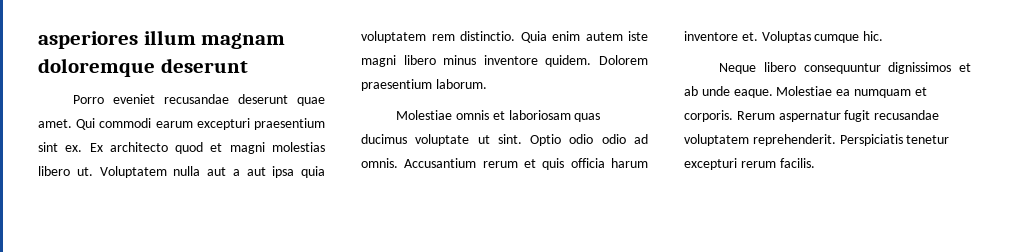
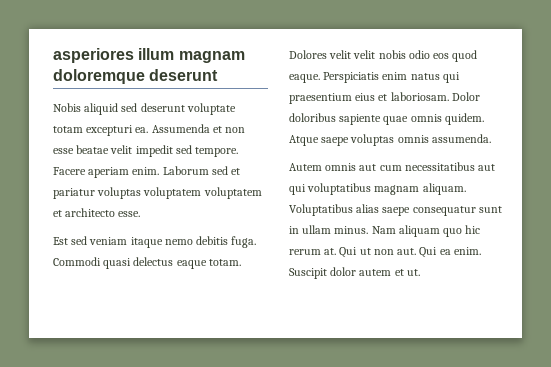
- Porro eveniet recusandae deserunt quae amet. Qui commodi earum excepturi praesentium sint ex. Ex architecto quod et magni molestias libero ut. Voluptatem nulla aut a aut ipsa quia voluptatem rem distinctio. Quia enim autem iste magni libero minus inventore quidem. Dolorem praesentium laborum.
- Molestiae omnis et laboriosam quas ducimus voluptate ut sint. Optio odio odio ad omnis. Accusantium rerum et quis officia harum inventore et. Voluptas cumque hic.
- Neque libero consequuntur dignissimos et ab unde eaque. Molestiae ea numquam et corporis. Rerum aspernatur fugit recusandae voluptatem reprehenderit. Perspiciatis tenetur excepturi rerum facilis.
+ Nobis aliquid sed deserunt voluptate totam excepturi ea. Assumenda et non esse beatae velit impedit sed tempore. Facere aperiam enim. Laborum sed et pariatur voluptas voluptatem voluptatem et architecto esse.
+ Est sed veniam itaque nemo debitis fuga. Commodi quasi delectus eaque totam. Dolores velit velit nobis odio eos quod eaque. Perspiciatis enim natus qui praesentium eius et laboriosam. Dolor doloribus sapiente quae omnis quidem. Atque saepe voluptas omnis assumenda.
+ Autem omnis aut cum necessitatibus aut qui voluptatibus magnam aliquam. Voluptatibus alias saepe consequatur sunt in ullam minus. Nam aliquam quo hic rerum at. Qui ut non aut. Qui ea enim. Suscipit dolor autem et ut.

